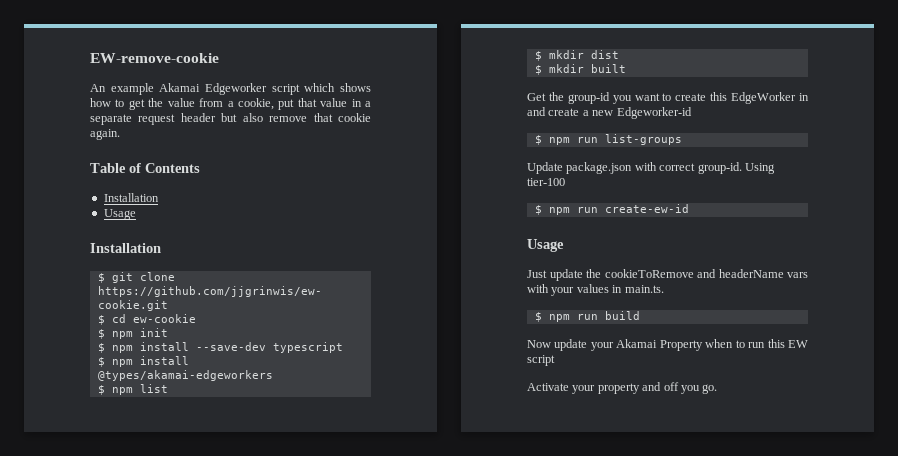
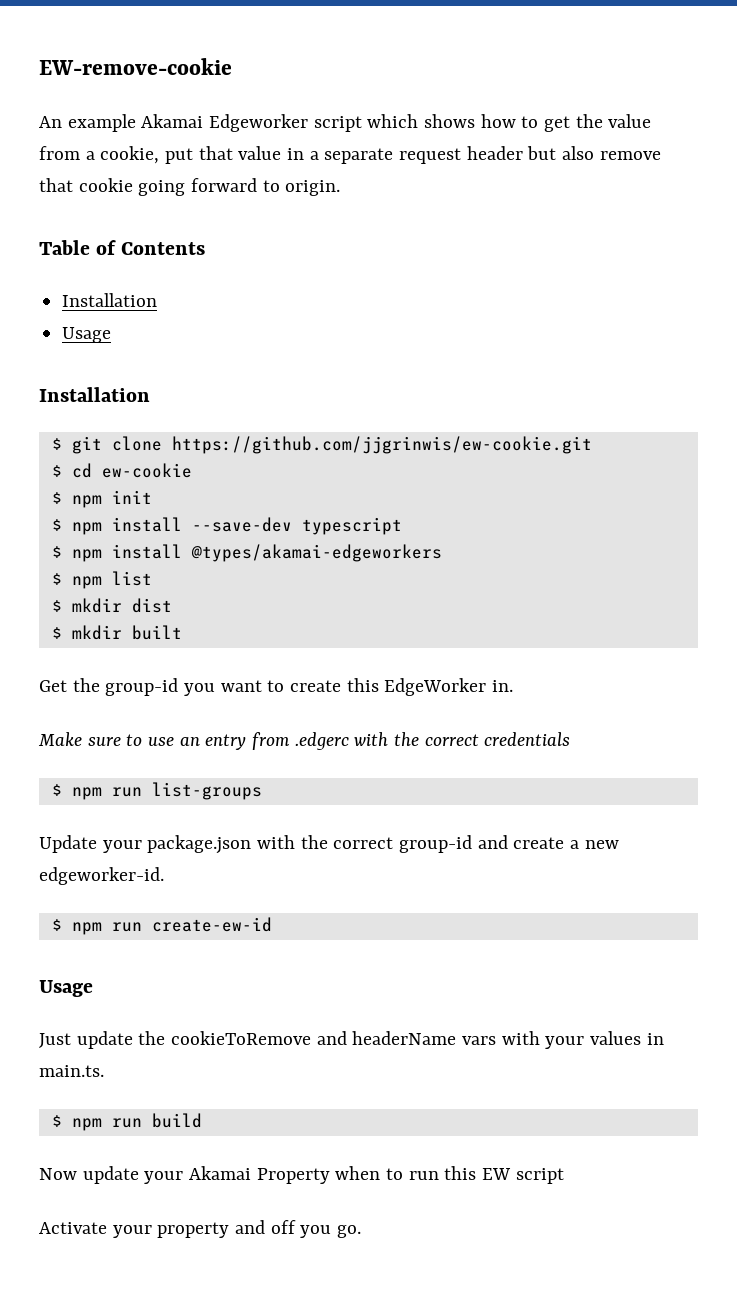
- An example Akamai Edgeworker script which shows how to get the value from a cookie, put that value in a separate request header but also remove that cookie again.
+ An example Akamai Edgeworker script which shows how to get the value from a cookie, put that value in a separate request header but also remove that cookie going forward to origin.
- Get the group-id you want to create this EdgeWorker in and create a new Edgeworker-id
+ Get the group-id you want to create this EdgeWorker in.
+ Make sure to use an entry from .edgerc with the correct credentials
- Update package.json with correct group-id. Using tier-100
+ Update your package.json with the correct group-id and create a new edgeworker-id.

